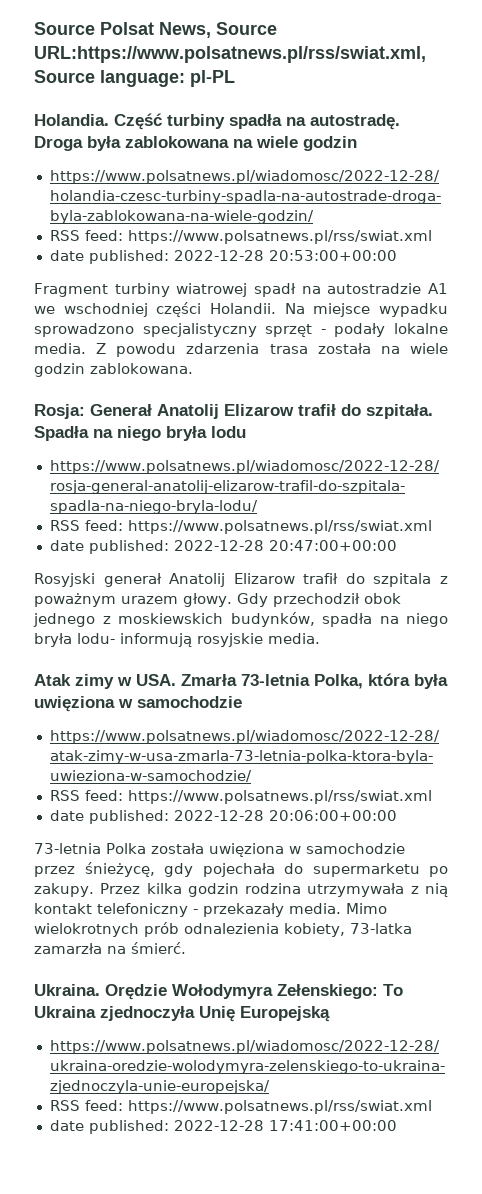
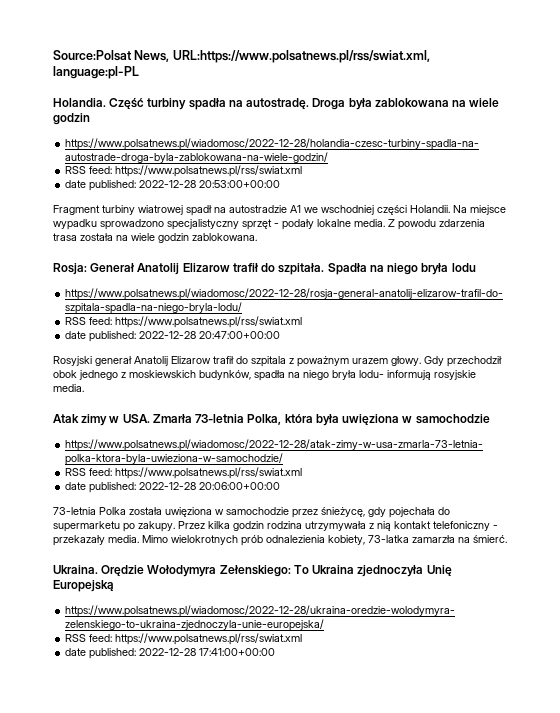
- Source Polsat News, Source URL:https://www.polsatnews.pl/rss/swiat.xml, Source language: pl-PL
+ Source:Polsat News, URL:https://www.polsatnews.pl/rss/swiat.xml, language:pl-PL

